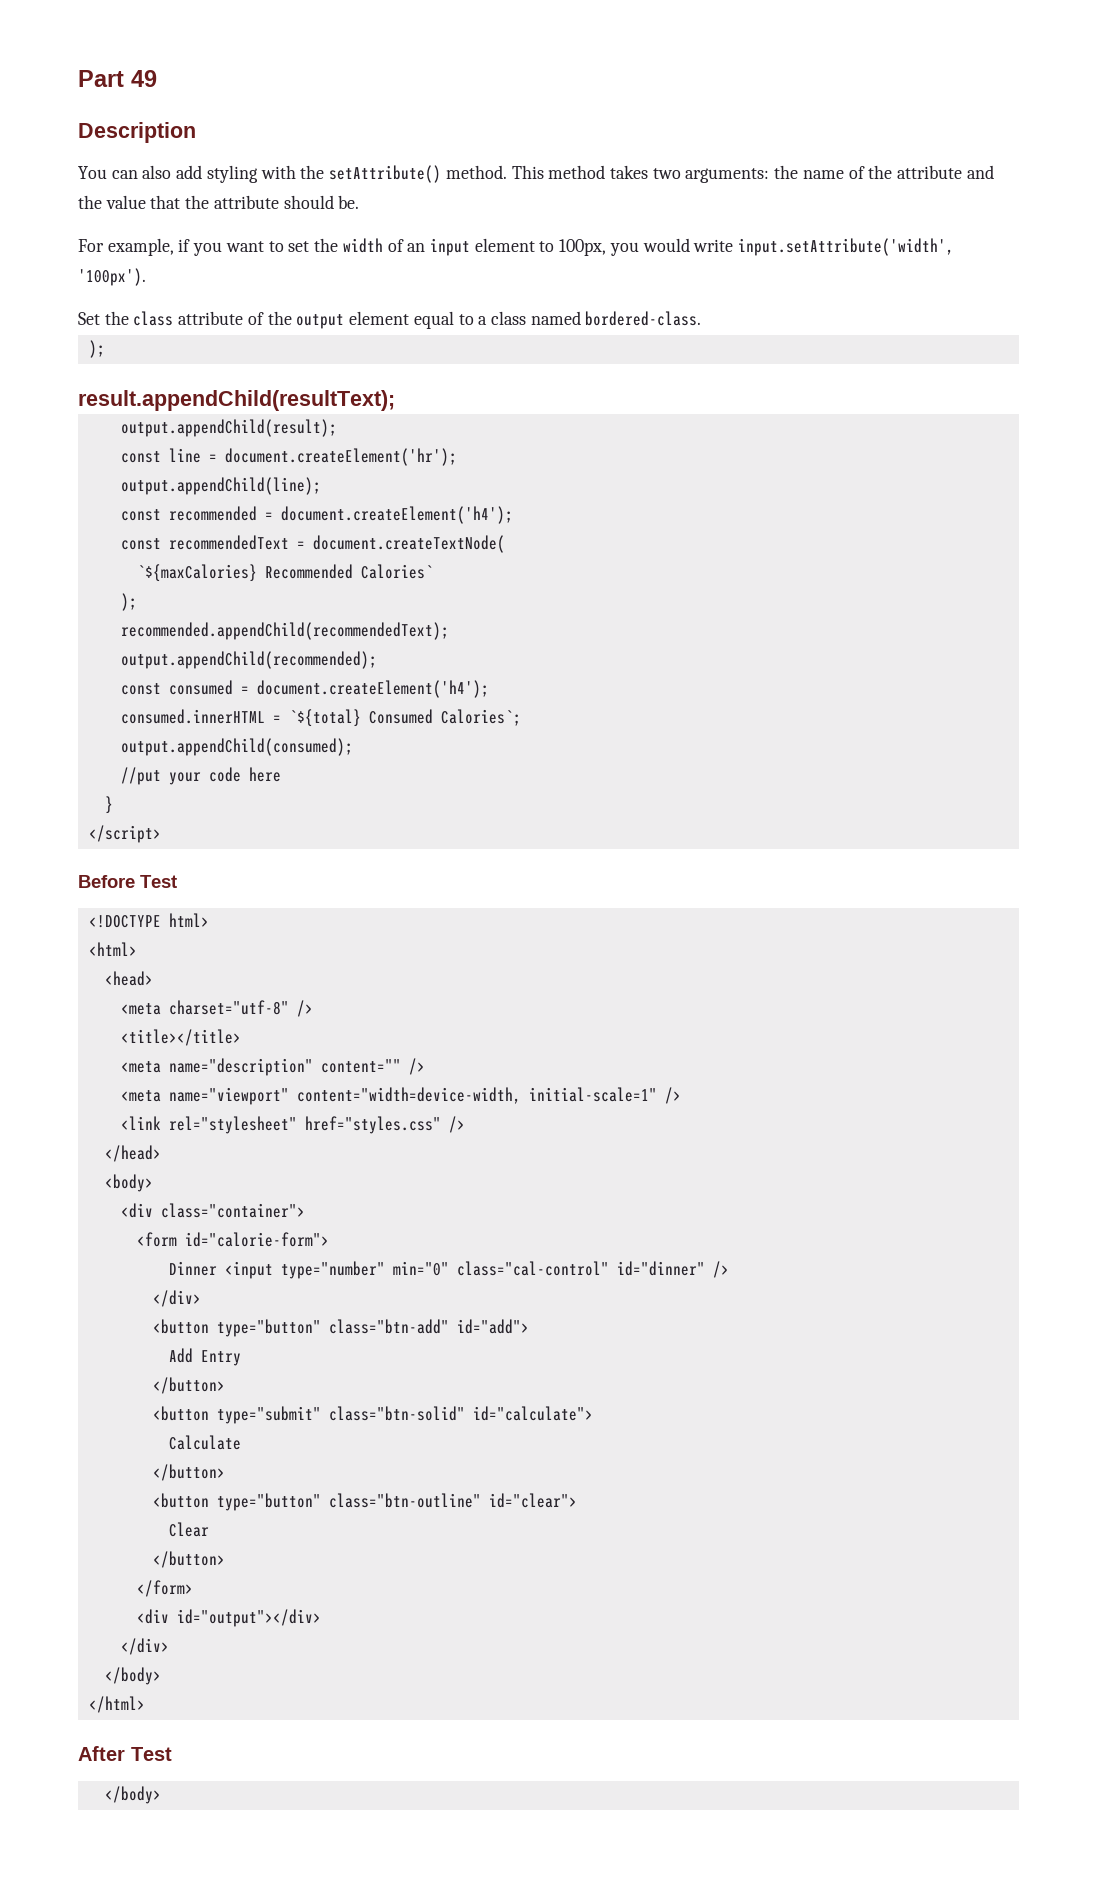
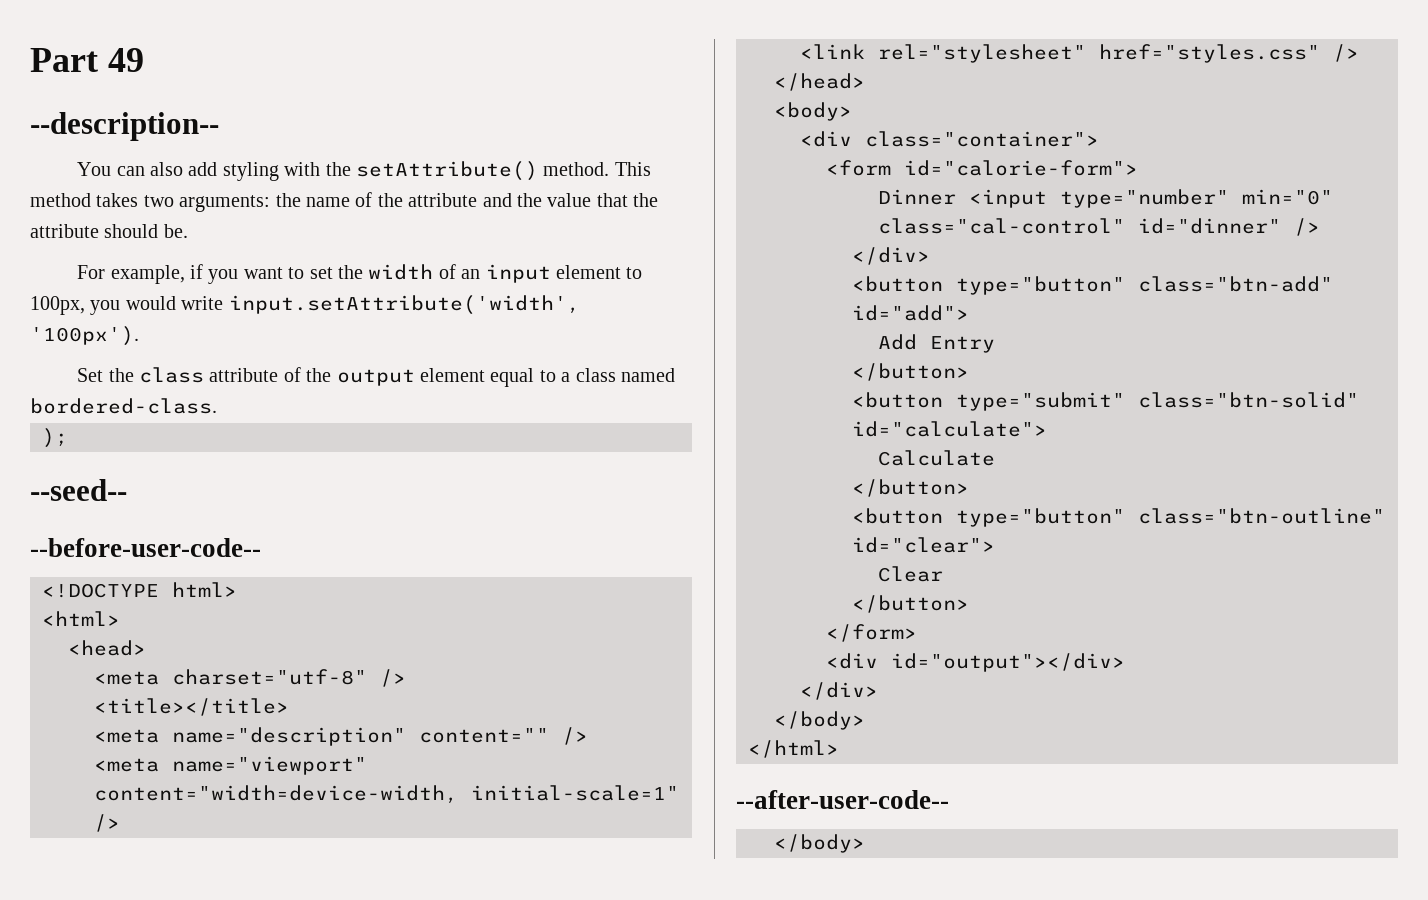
- Description
+ --description--
- result.appendChild(resultText);
- output.appendChild(result);
- const line = document.createElement('hr');
- output.appendChild(line);
- const recommended = document.createElement('h4');
- const recommendedText = document.createTextNode(
- `${maxCalories} Recommended Calories`
- );
- recommended.appendChild(recommendedText);
- output.appendChild(recommended);
- const consumed = document.createElement('h4');
- consumed.innerHTML = `${total} Consumed Calories`;
- output.appendChild(consumed);
- //put your code here
- }
- </script>
- Before Test
+ --seed--
+ --before-user-code--
- After Test
+ --after-user-code--

